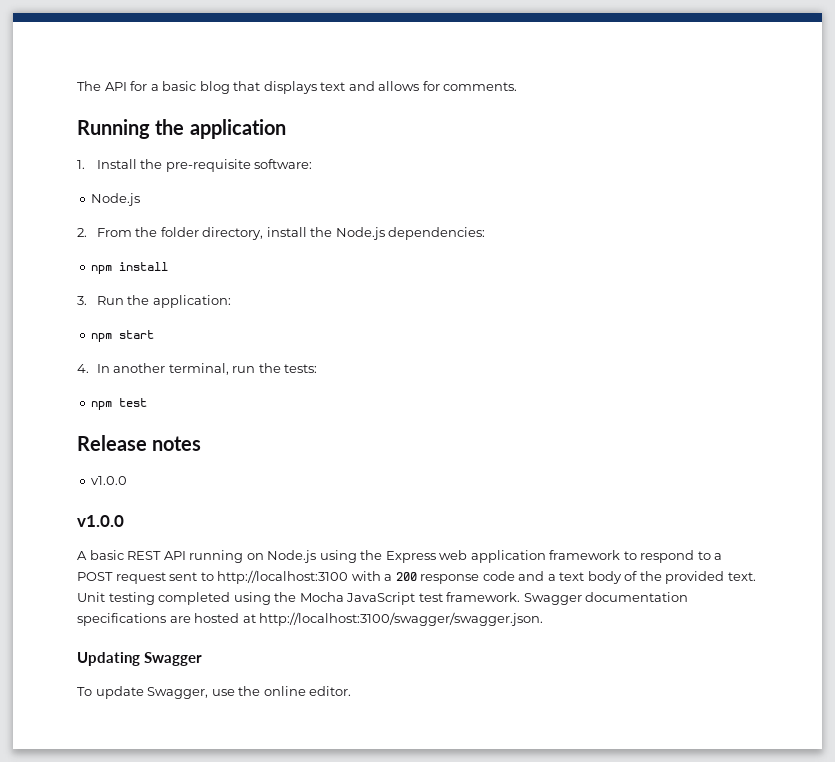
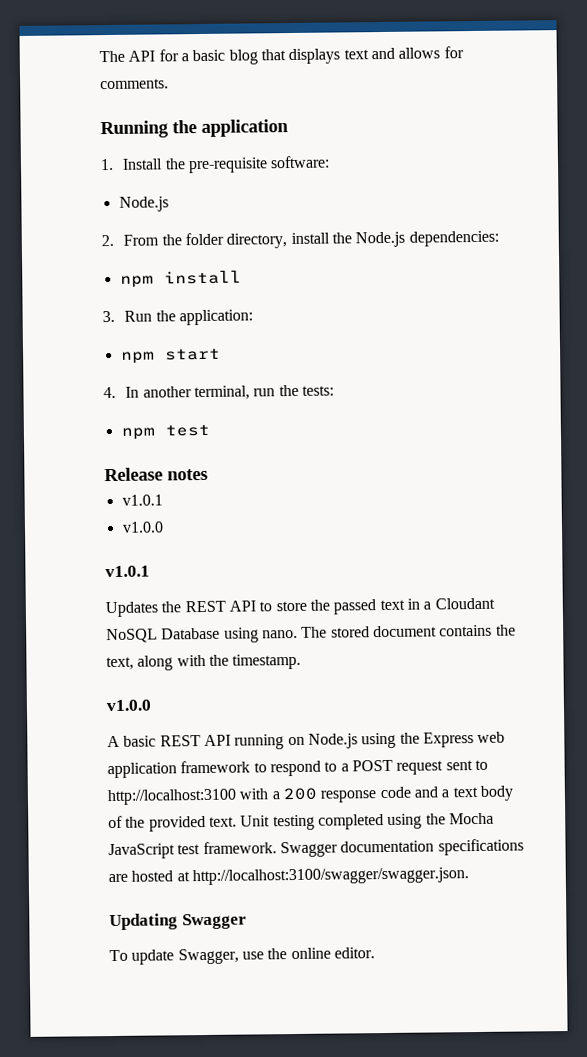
  Release notes
+ v1.0.1
  v1.0.0
+ v1.0.1
+ Updates the REST API to store the passed text in a Cloudant NoSQL Database using nano. The stored document contains the text, along with the timestamp.

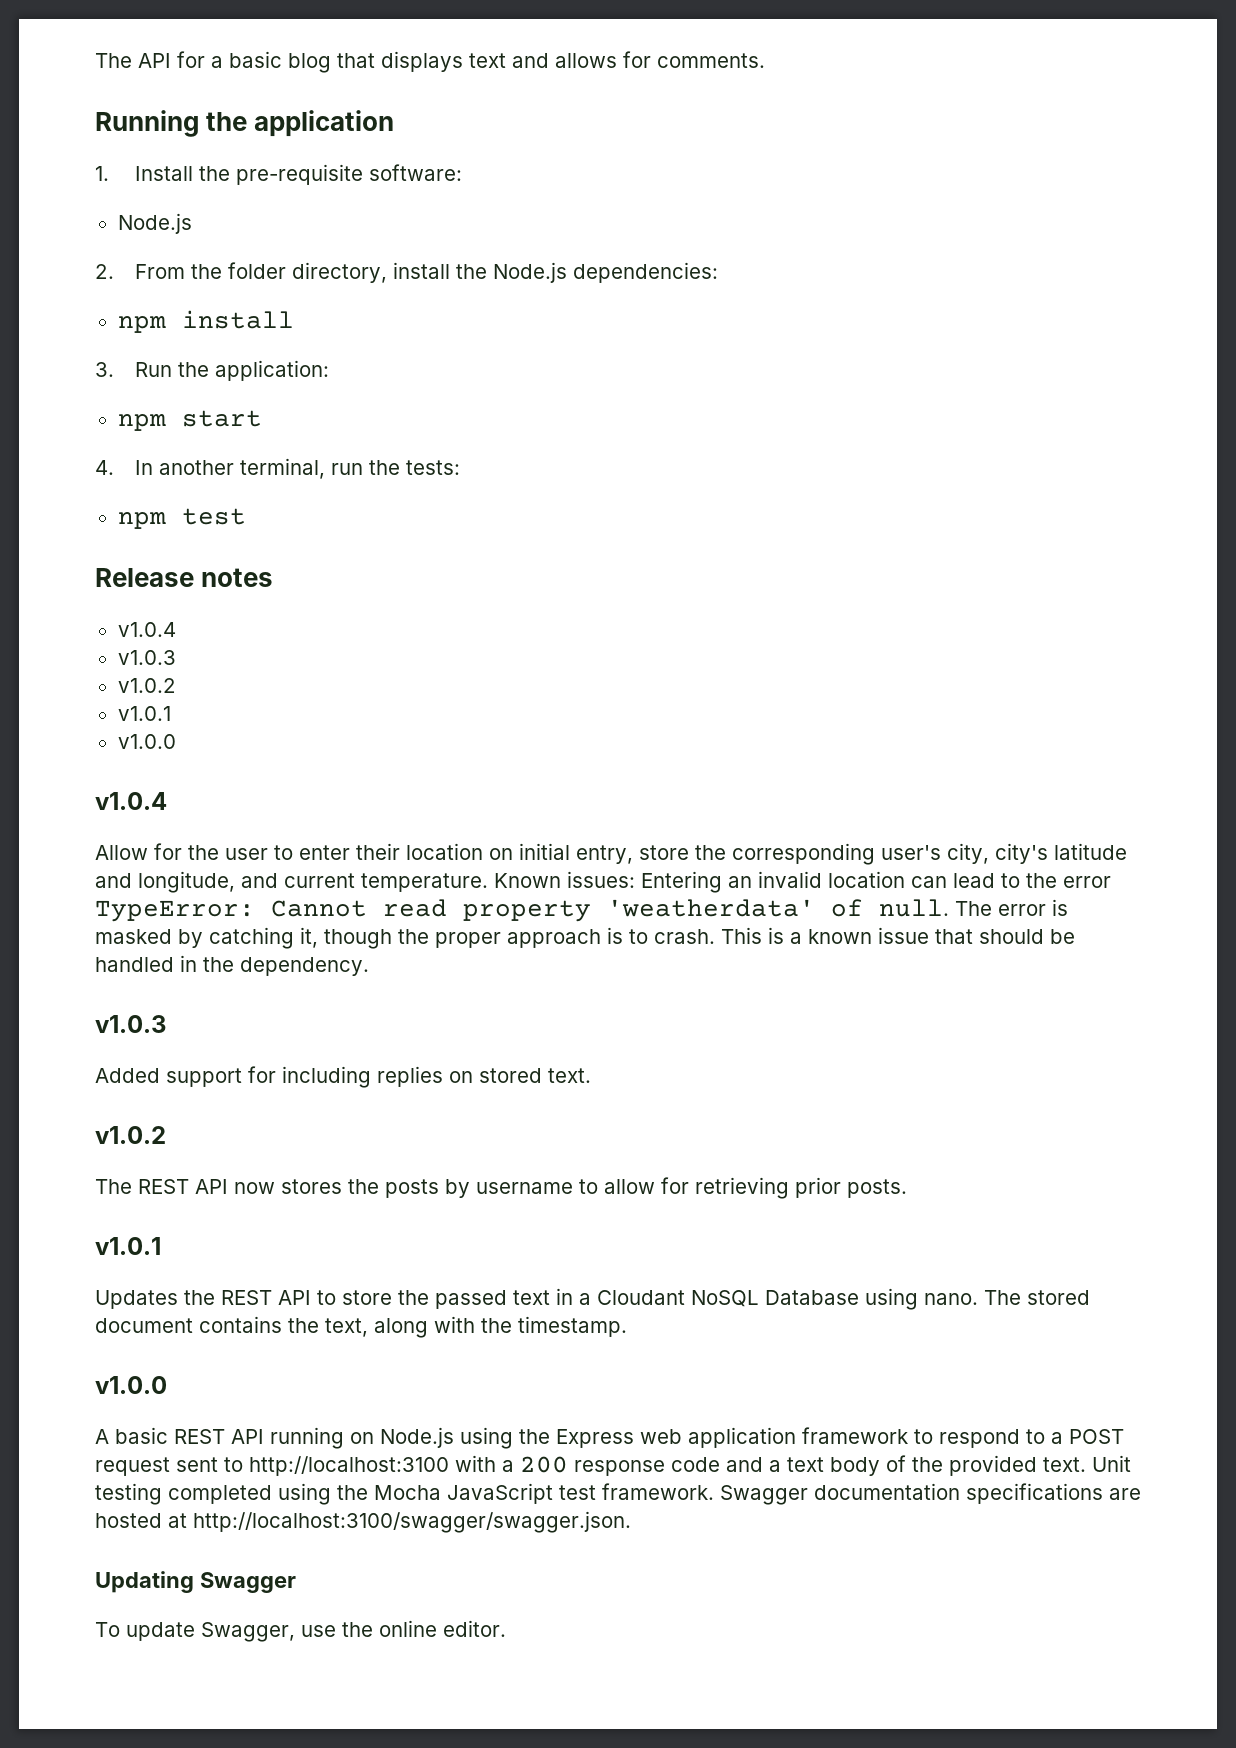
  Release notes
+ v1.0.4
+ v1.0.3
+ v1.0.2
  v1.0.1
  v1.0.0
+ v1.0.4
+ Allow for the user to enter their location on initial entry, store the corresponding user's city, city's latitude and longitude, and current temperature. Known issues: Entering an invalid location can lead to the error TypeError: Cannot read property 'weatherdata' of null. The error is masked by catching it, though the proper approach is to crash. This is a known issue that should be handled in the dependency.
+ v1.0.3
+ Added support for including replies on stored text.
+ v1.0.2
+ The REST API now stores the posts by username to allow for retrieving prior posts.

